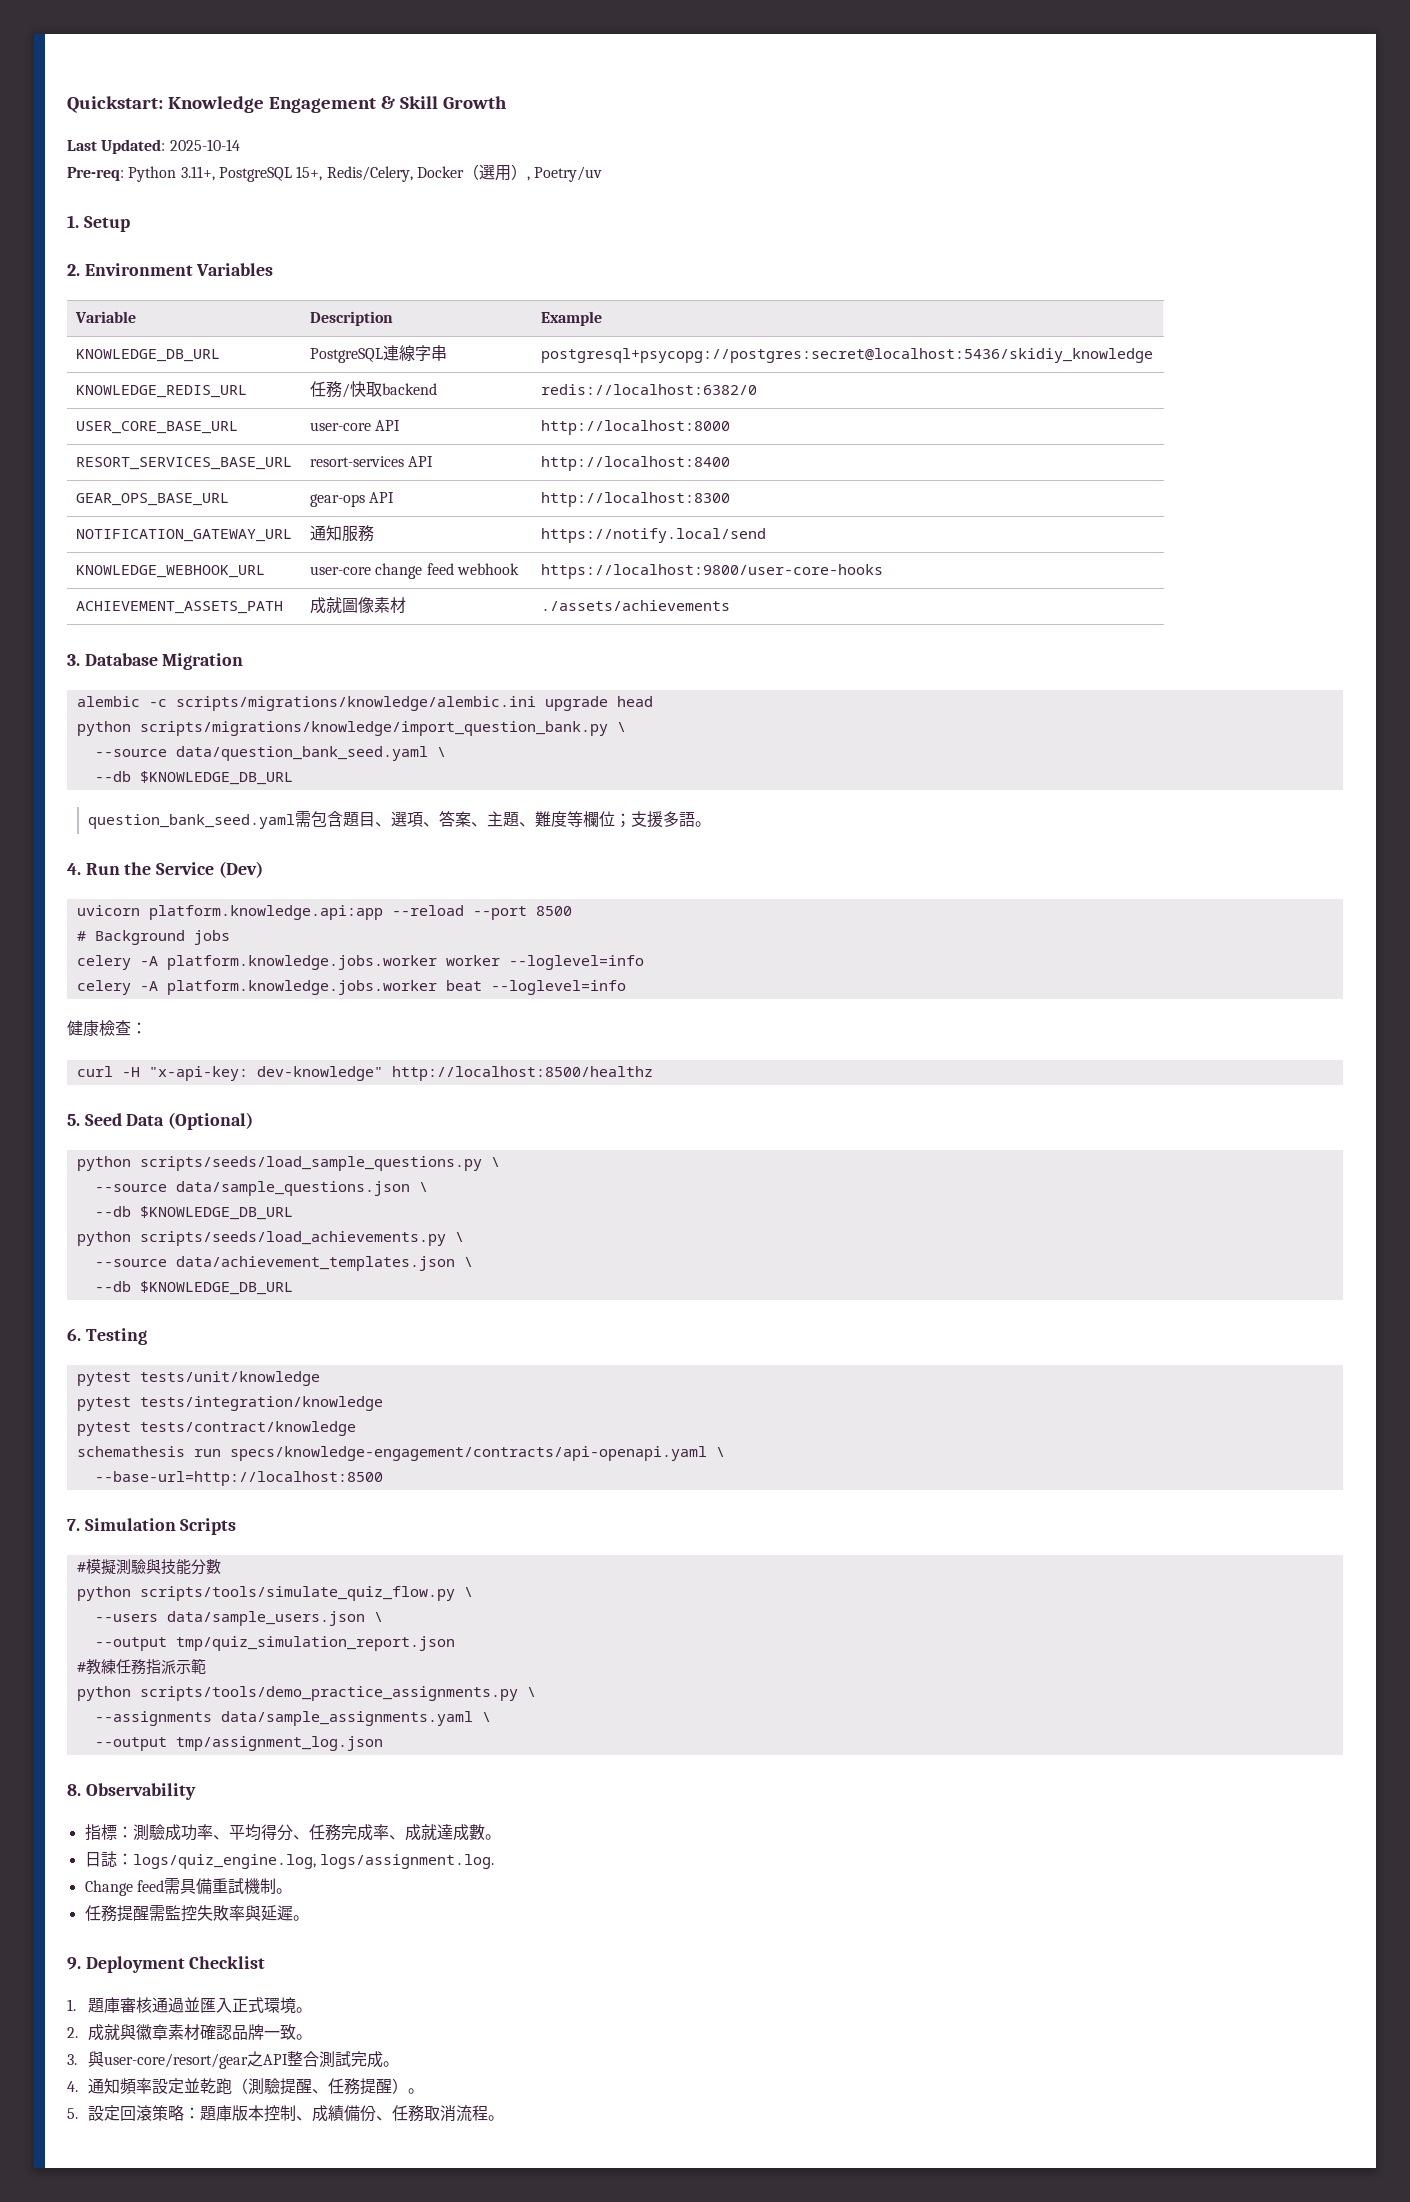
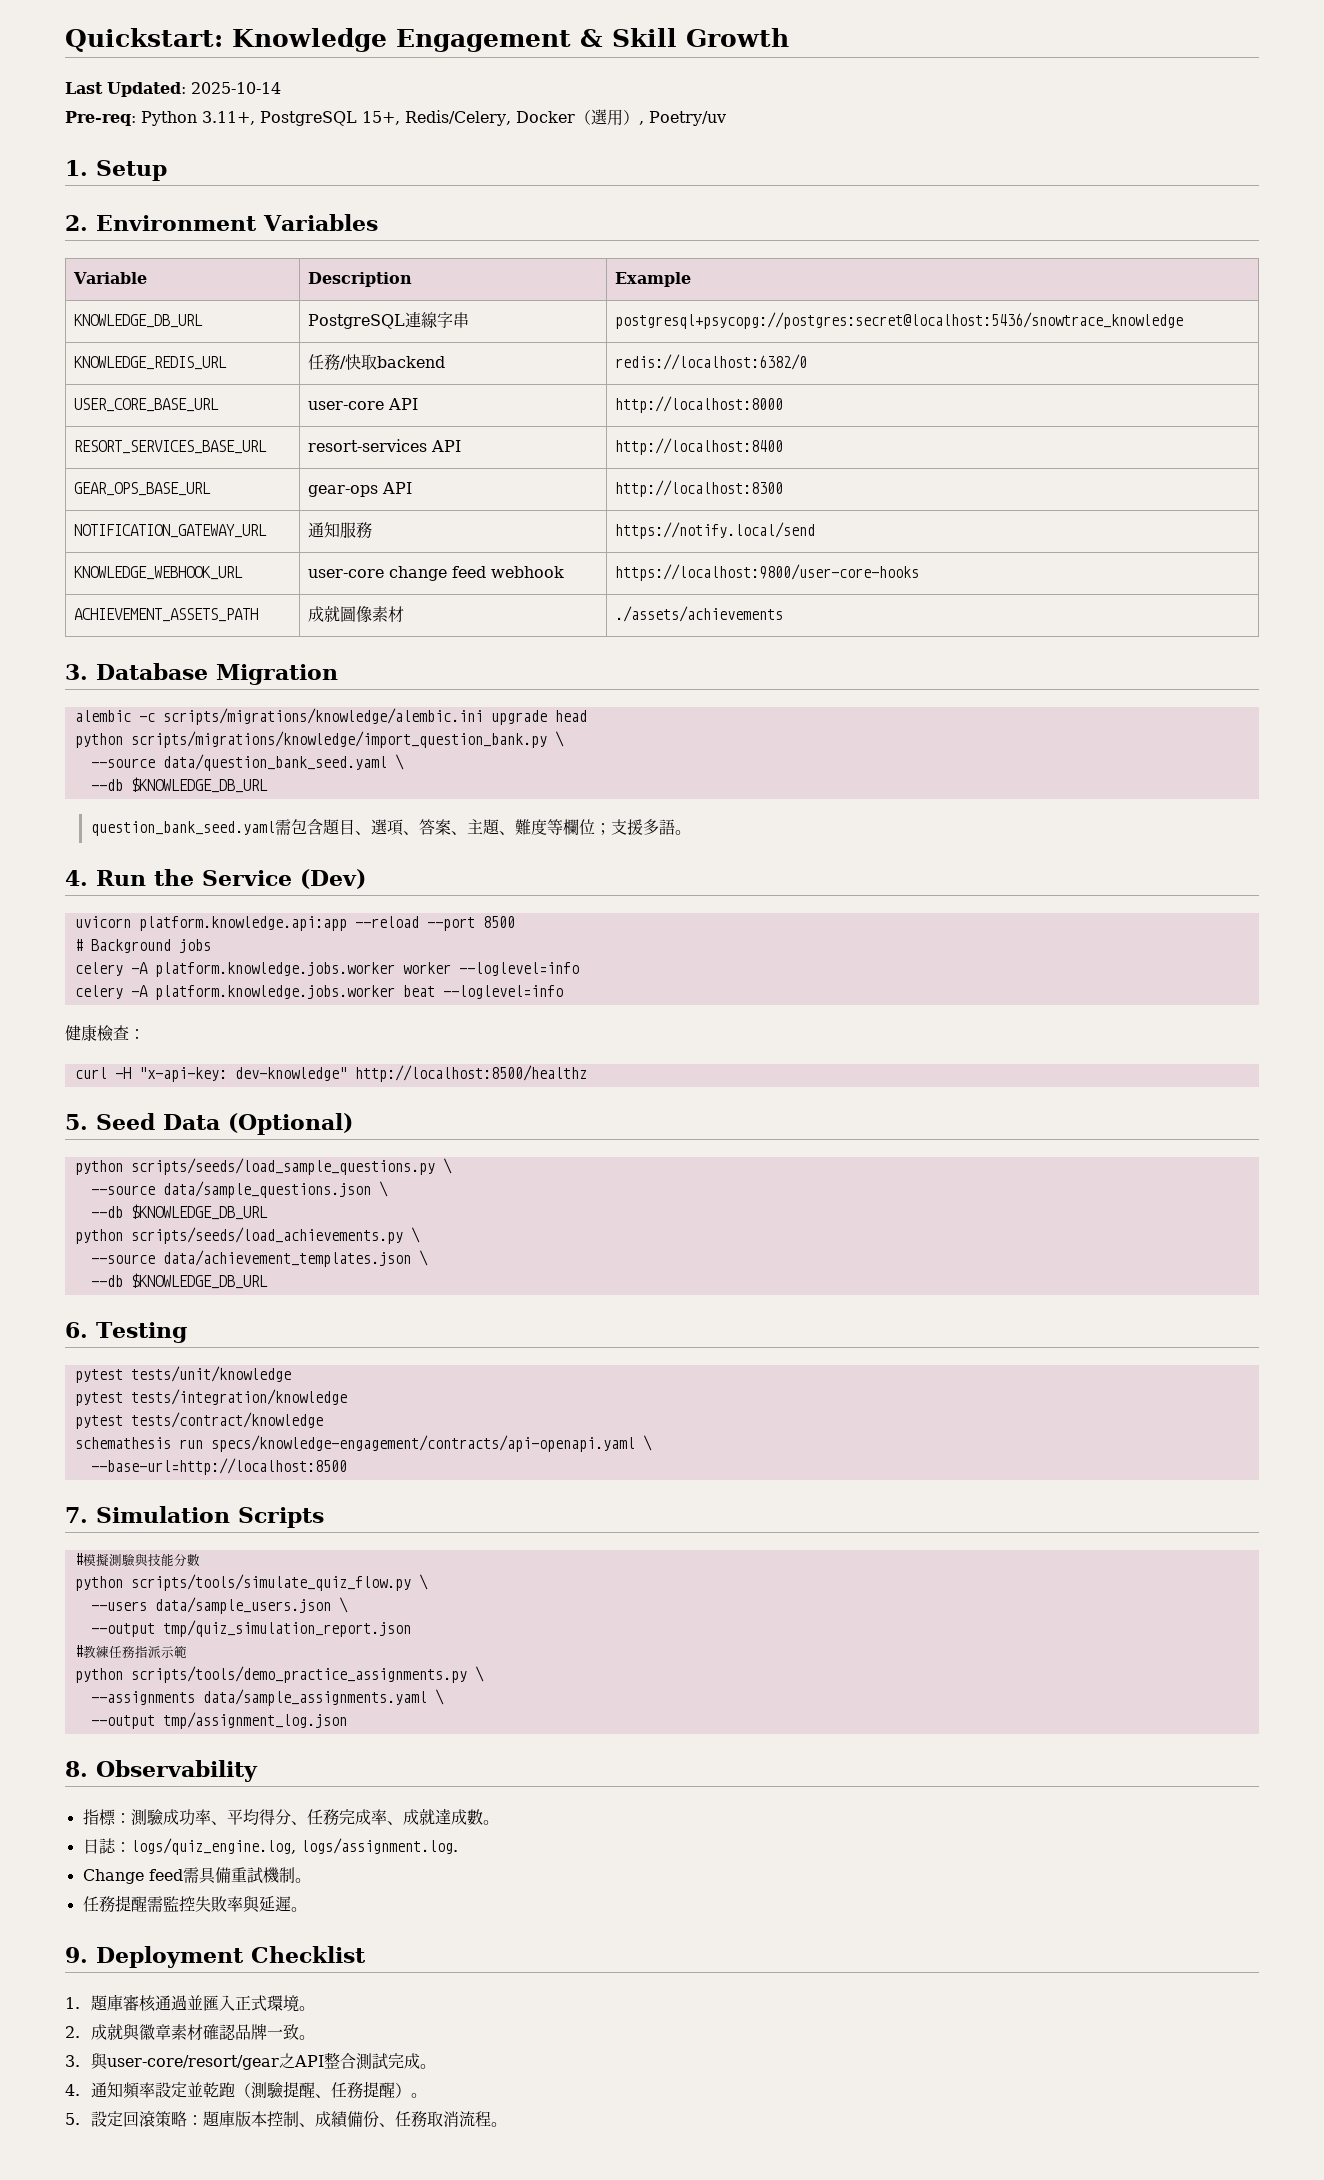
- KNOWLEDGE_DB_URL | PostgreSQL連線字串 | postgresql+psycopg://postgres:secret@localhost:5436/skidiy_knowledge
+ KNOWLEDGE_DB_URL | PostgreSQL連線字串 | postgresql+psycopg://postgres:secret@localhost:5436/snowtrace_knowledge

